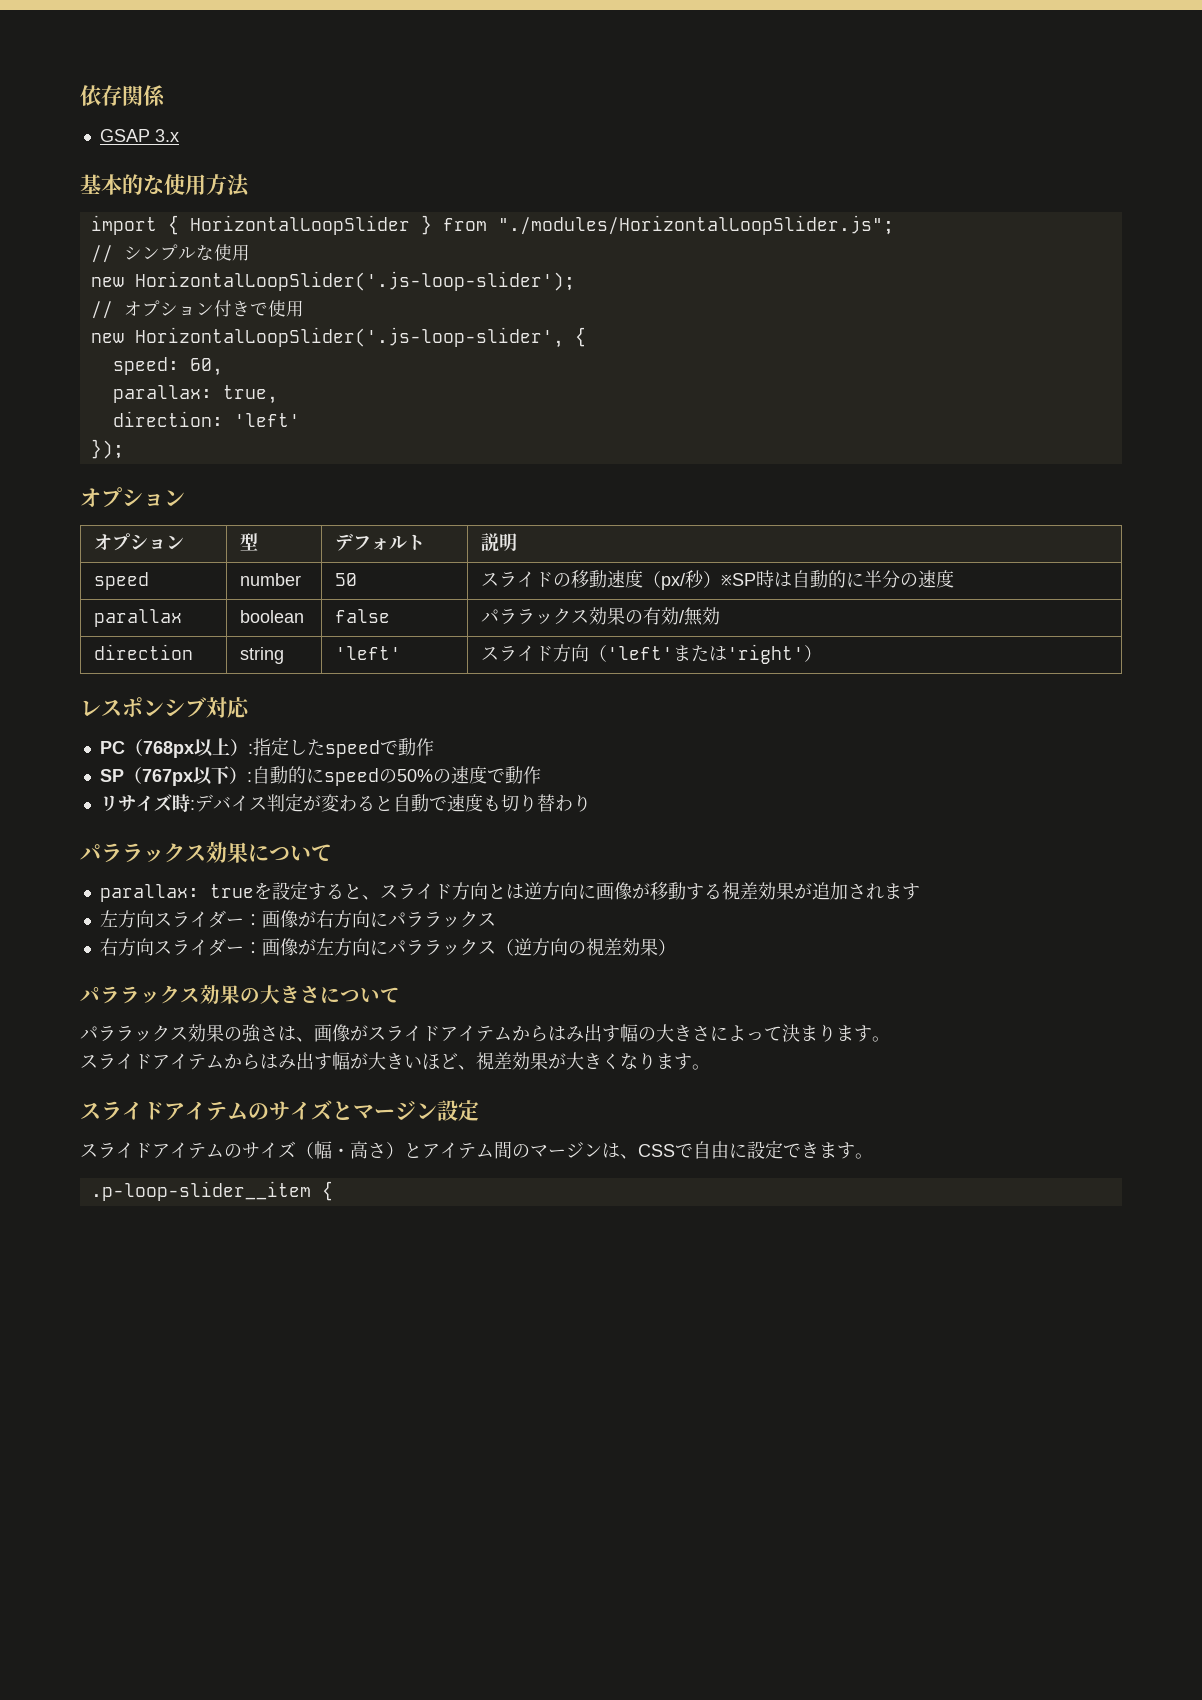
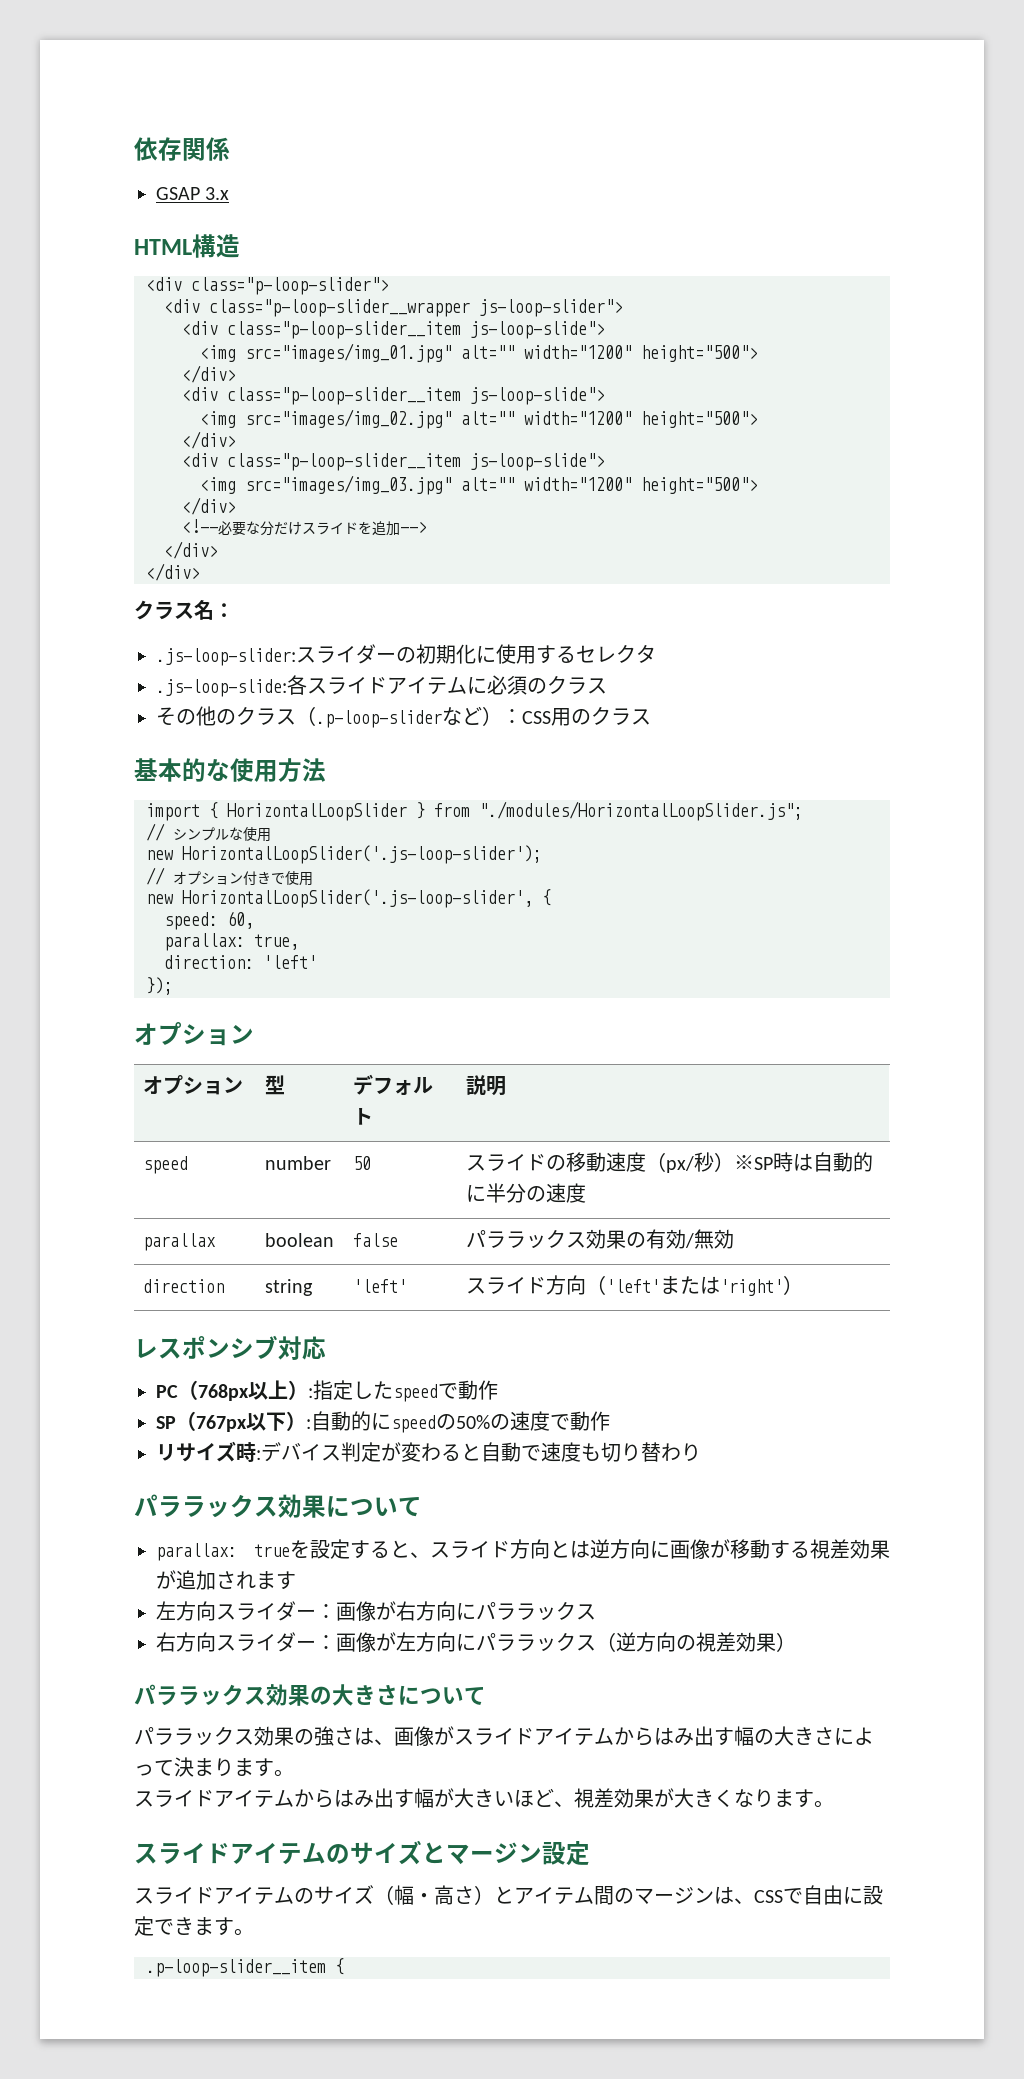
+ HTML構造
+ <div class="p-loop-slider">
+ <div class="p-loop-slider__wrapper js-loop-slider">
+ <div class="p-loop-slider__item js-loop-slide">
+ <img src="images/img_01.jpg" alt="" width="1200" height="500">
+ </div>
+ <div class="p-loop-slider__item js-loop-slide">
+ <img src="images/img_02.jpg" alt="" width="1200" height="500">
+ </div>
+ <div class="p-loop-slider__item js-loop-slide">
+ <img src="images/img_03.jpg" alt="" width="1200" height="500">
+ </div>
+ <!--必要な分だけスライドを追加-->
+ </div>
+ </div>
+ クラス名：
+ .js-loop-slider:スライダーの初期化に使用するセレクタ
+ .js-loop-slide:各スライドアイテムに必須のクラス
+ その他のクラス（.p-loop-sliderなど）：CSS用のクラス

